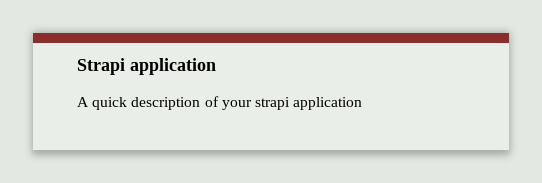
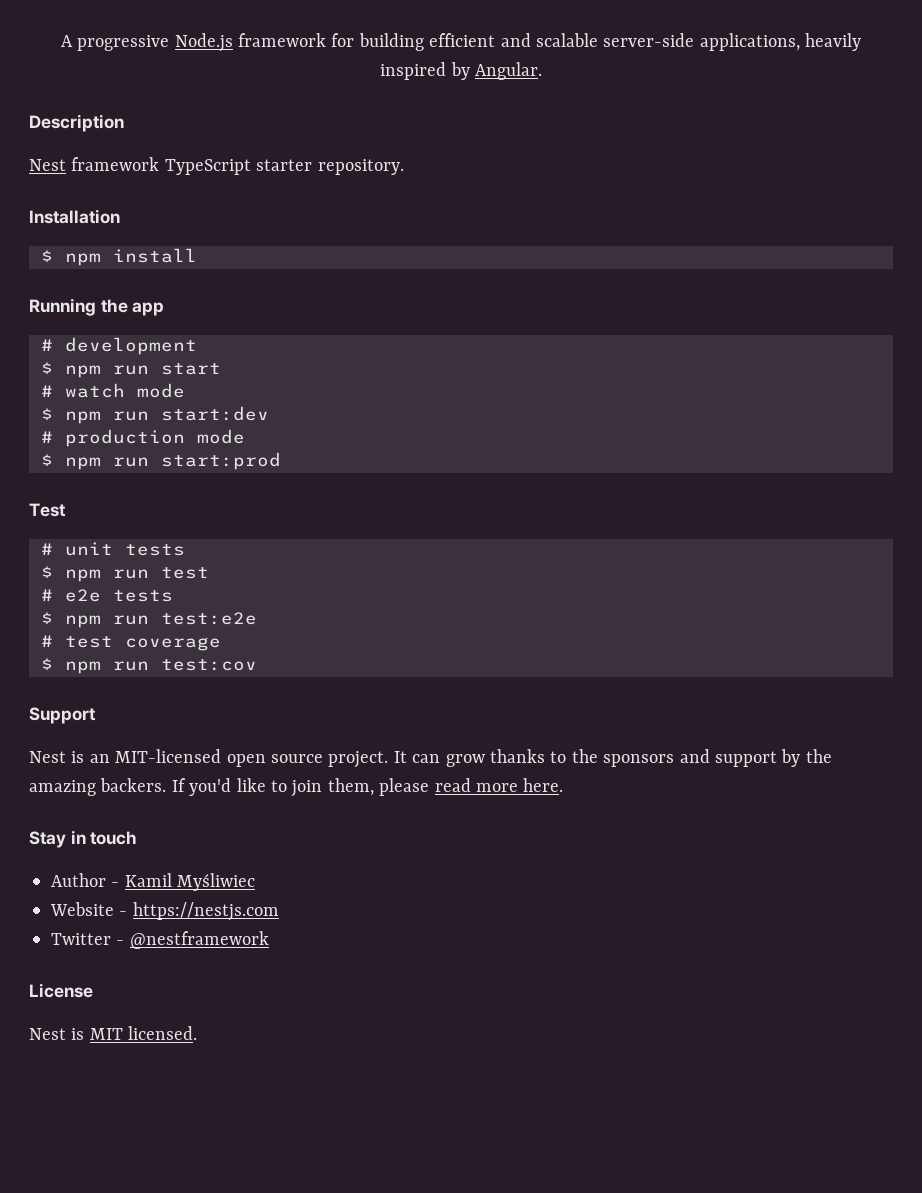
- Strapi application
- A quick description of your strapi application
+ A progressive Node.js framework for building efficient and scalable server-side applications, heavily inspired by Angular.
+ Description
+ Nest framework TypeScript starter repository.
+ Installation
+ $ npm install
+ Running the app
+ # development
+ $ npm run start
+ # watch mode
+ $ npm run start:dev
+ # production mode
+ $ npm run start:prod
+ Test
+ # unit tests
+ $ npm run test
+ # e2e tests
+ $ npm run test:e2e
+ # test coverage
+ $ npm run test:cov
+ Support
+ Nest is an MIT-licensed open source project. It can grow thanks to the sponsors and support by the amazing backers. If you'd like to join them, please read more here.
+ Stay in touch
+ Author - Kamil Myśliwiec
+ Website - https://nestjs.com
+ Twitter - @nestframework
+ License
+ Nest is MIT licensed.

